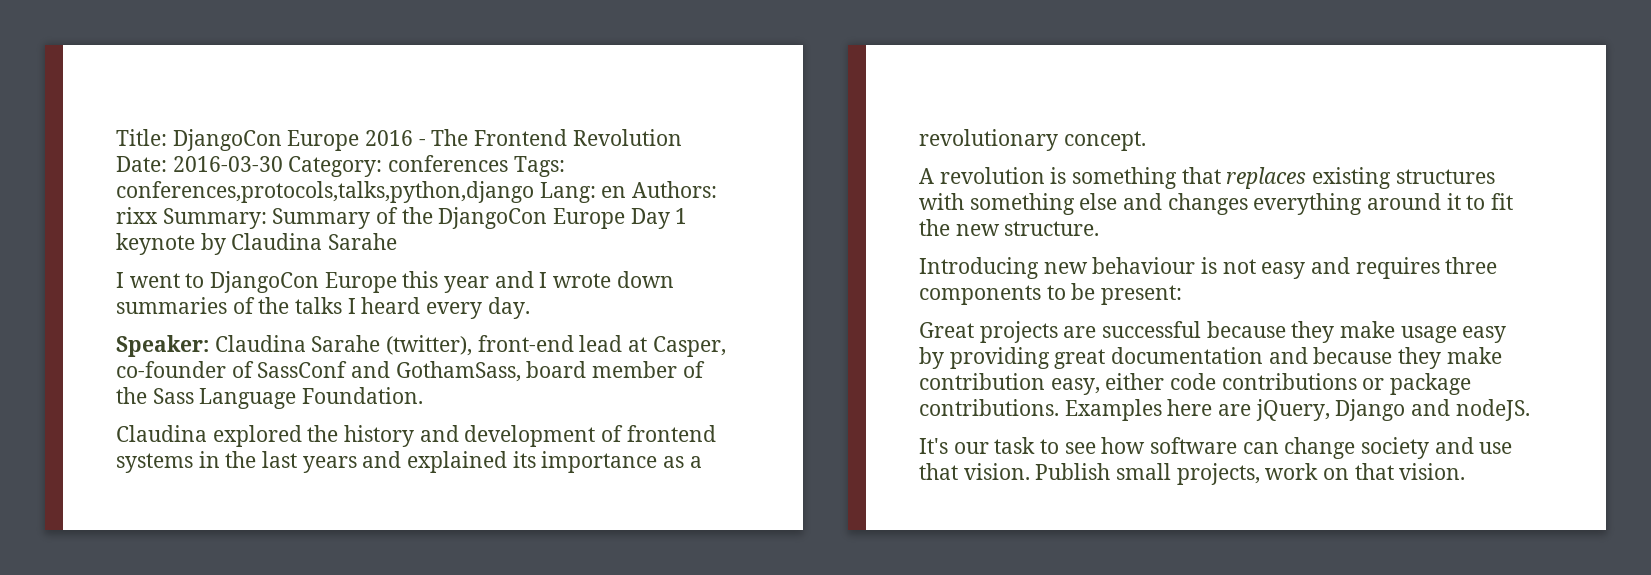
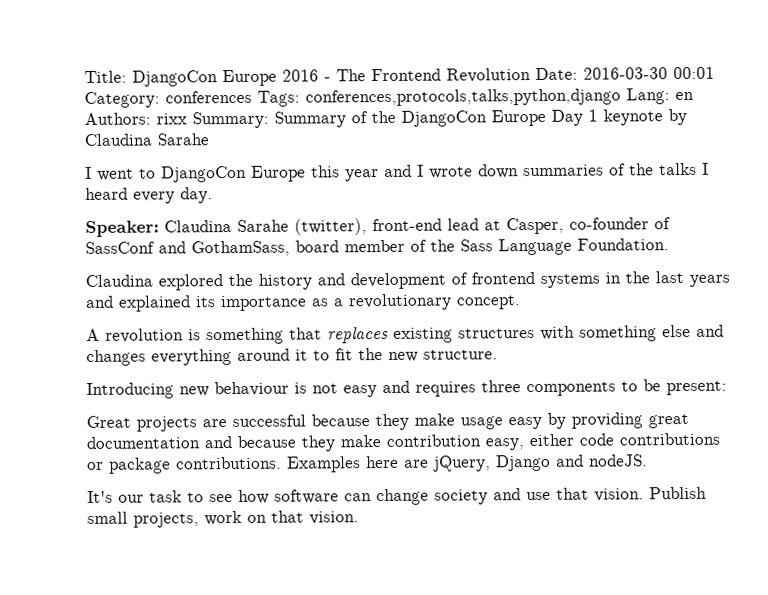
- Title: DjangoCon Europe 2016 - The Frontend Revolution Date: 2016-03-30 Category: conferences Tags: conferences,protocols,talks,python,django Lang: en Authors: rixx Summary: Summary of the DjangoCon Europe Day 1 keynote by Claudina Sarahe
+ Title: DjangoCon Europe 2016 - The Frontend Revolution Date: 2016-03-30 00:01 Category: conferences Tags: conferences,protocols,talks,python,django Lang: en Authors: rixx Summary: Summary of the DjangoCon Europe Day 1 keynote by Claudina Sarahe

